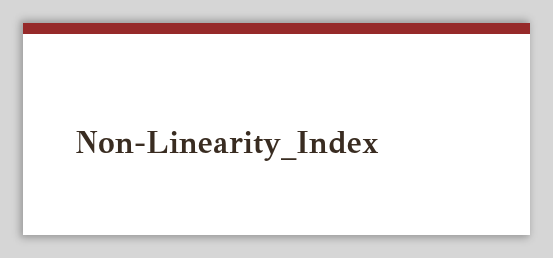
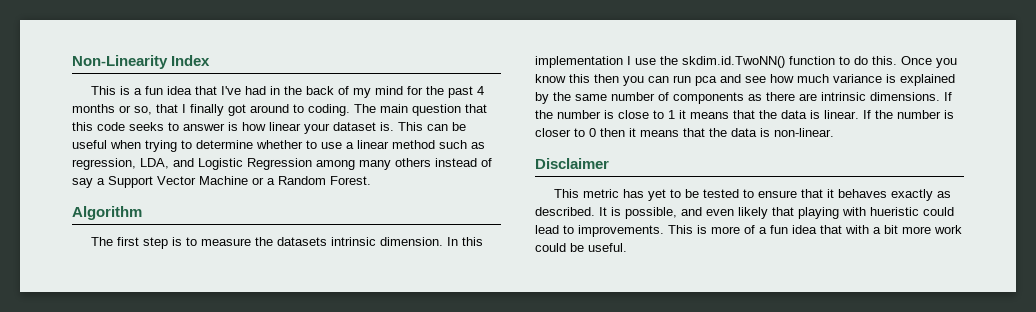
- Non-Linearity_Index
+ Non-Linearity Index
+ This is a fun idea that I've had in the back of my mind for the past 4 months or so, that I finally got around to coding. The main question that this code seeks to answer is how linear your dataset is. This can be useful when trying to determine whether to use a linear method such as regression, LDA, and Logistic Regression among many others instead of say a Support Vector Machine or a Random Forest.
+ Algorithm
+ The first step is to measure the datasets intrinsic dimension. In this implementation I use the skdim.id.TwoNN() function to do this. Once you know this then you can run pca and see how much variance is explained by the same number of components as there are intrinsic dimensions. If the number is close to 1 it means that the data is linear. If the number is closer to 0 then it means that the data is non-linear.
+ Disclaimer
+ This metric has yet to be tested to ensure that it behaves exactly as described. It is possible, and even likely that playing with hueristic could lead to improvements. This is more of a fun idea that with a bit more work could be useful.

